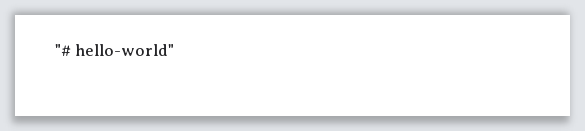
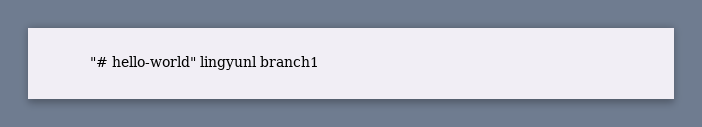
- "# hello-world"
+ "# hello-world" lingyunl branch1

